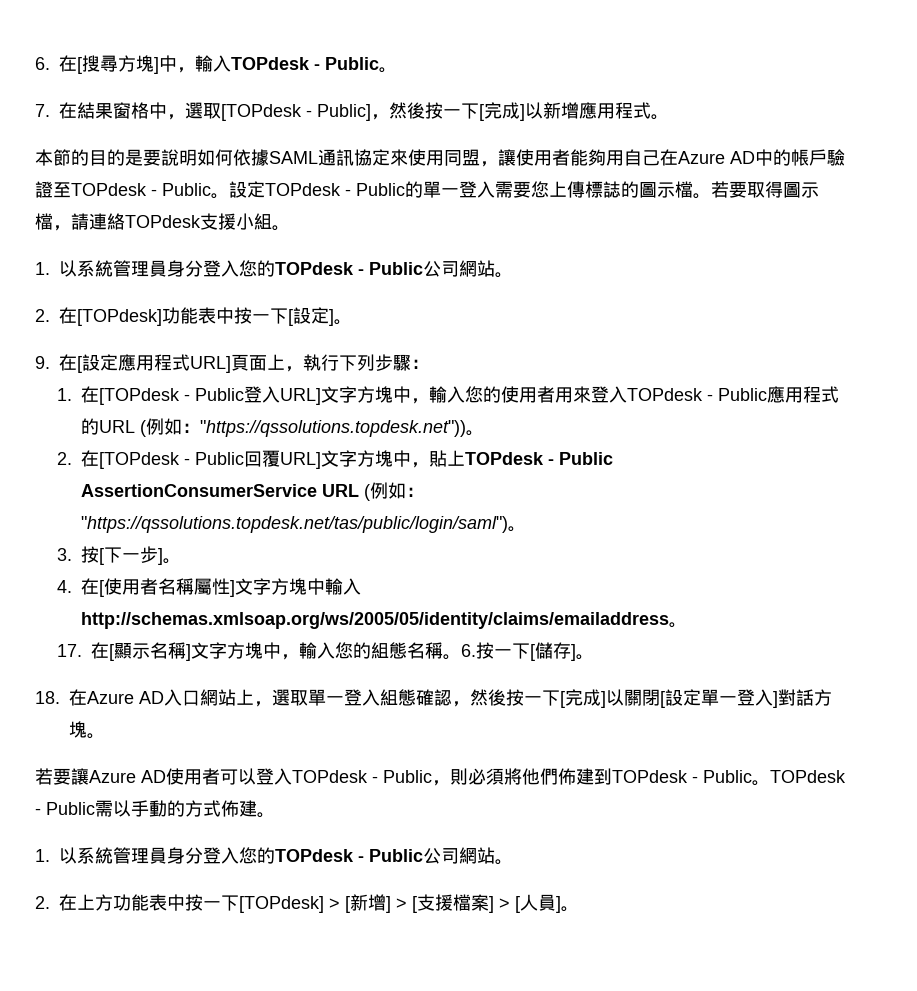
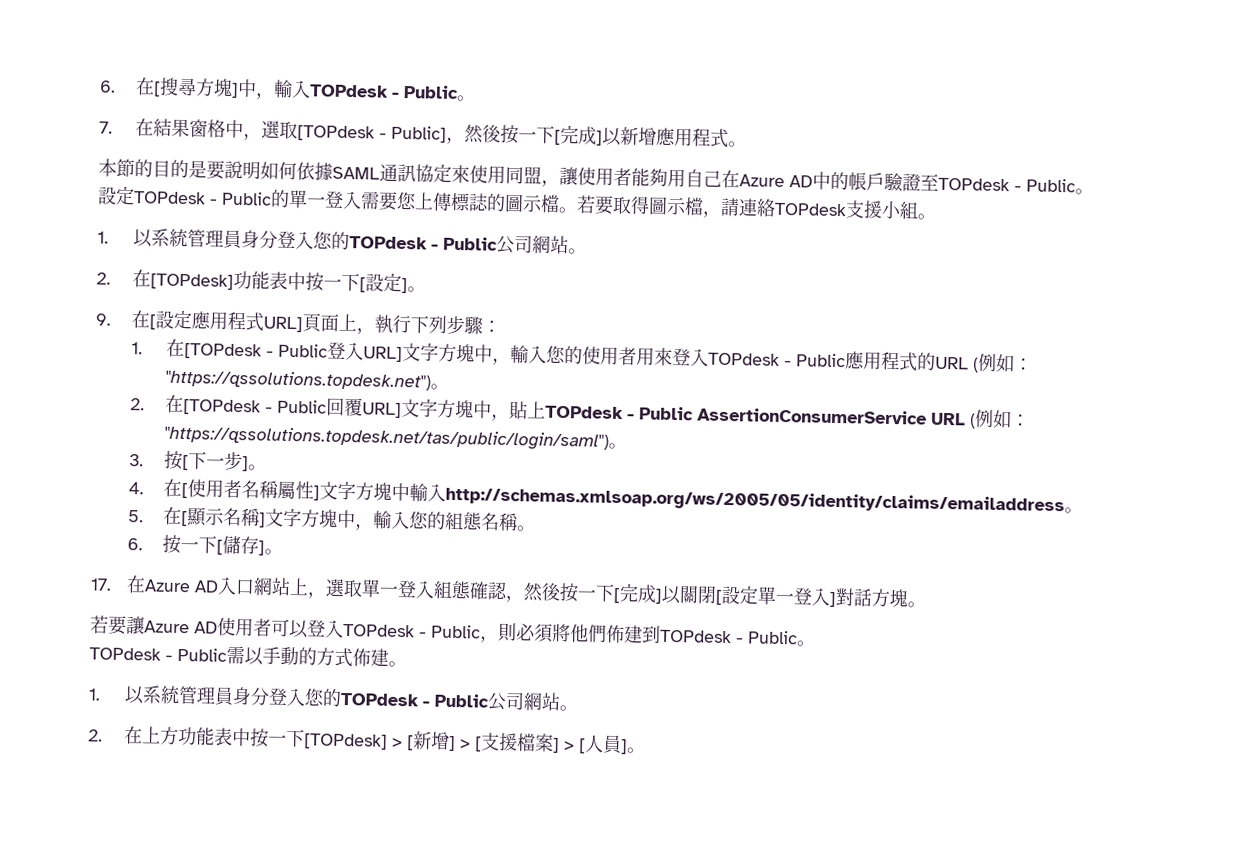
- 本節的目的是要說明如何依據SAML通訊協定來使用同盟，讓使用者能夠用自己在Azure AD中的帳戶驗證至TOPdesk - Public。設定TOPdesk - Public的單一登入需要您上傳標誌的圖示檔。
+ 本節的目的是要說明如何依據SAML通訊協定來使用同盟，讓使用者能夠用自己在Azure AD中的帳戶驗證至TOPdesk - Public。
+ 設定TOPdesk - Public的單一登入需要您上傳標誌的圖示檔。
- 1.在[TOPdesk - Public登入URL]文字方塊中，輸入您的使用者用來登入TOPdesk - Public應用程式的URL (例如："https://qssolutions.topdesk.net"))。
+ 1.在[TOPdesk - Public登入URL]文字方塊中，輸入您的使用者用來登入TOPdesk - Public應用程式的URL (例如："https://qssolutions.topdesk.net")。
- 17.在[顯示名稱]文字方塊中，輸入您的組態名稱。6.按一下[儲存]。
+ 5.在[顯示名稱]文字方塊中，輸入您的組態名稱。
+ 6.按一下[儲存]。
- 18.在Azure AD入口網站上，選取單一登入組態確認，然後按一下[完成]以關閉[設定單一登入]對話方塊。
+ 17.在Azure AD入口網站上，選取單一登入組態確認，然後按一下[完成]以關閉[設定單一登入]對話方塊。
- 若要讓Azure AD使用者可以登入TOPdesk - Public，則必須將他們佈建到TOPdesk - Public。TOPdesk - Public需以手動的方式佈建。
+ 若要讓Azure AD使用者可以登入TOPdesk - Public，則必須將他們佈建到TOPdesk - Public。
+ TOPdesk - Public需以手動的方式佈建。

